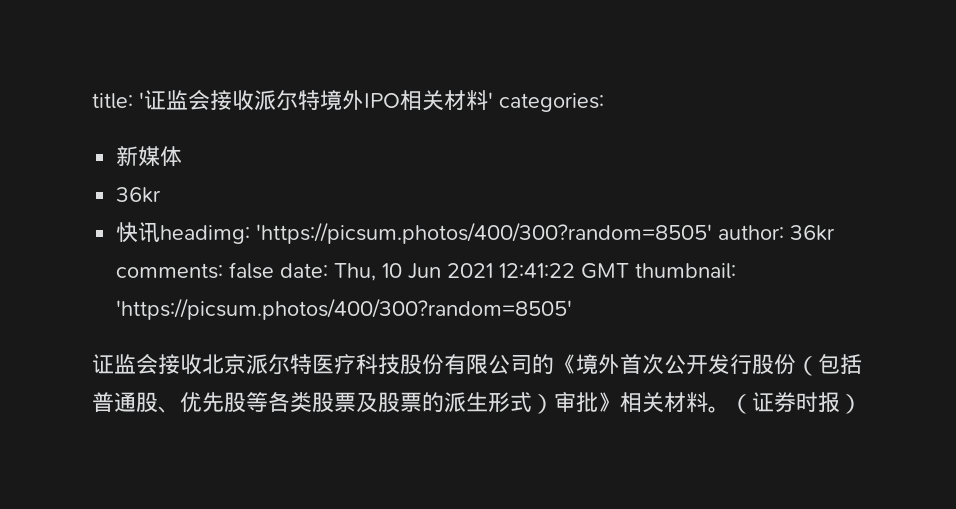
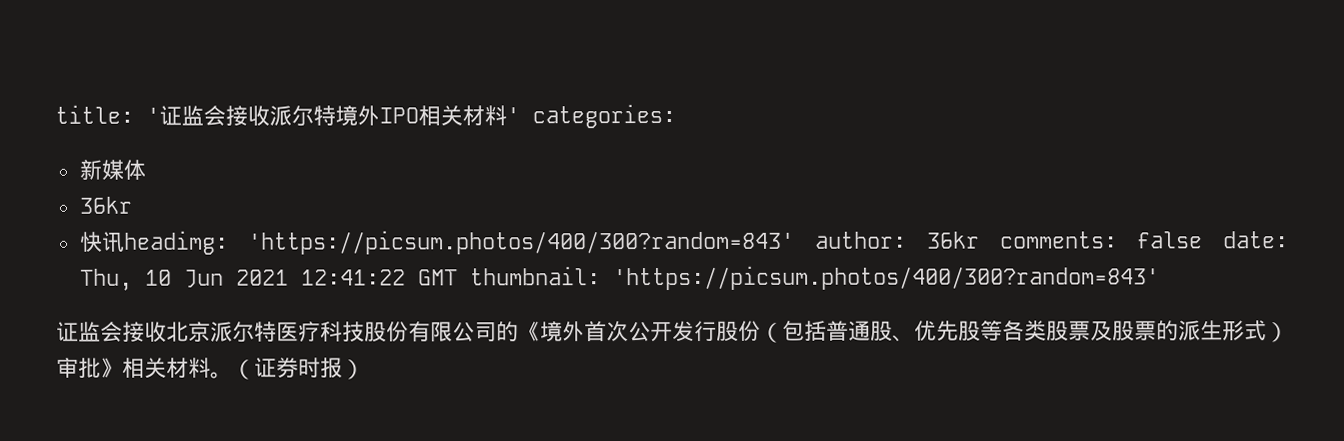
- 快讯headimg: 'https://picsum.photos/400/300?random=8505' author: 36kr comments: false date: Thu, 10 Jun 2021 12:41:22 GMT thumbnail: 'https://picsum.photos/400/300?random=8505'
+ 快讯headimg: 'https://picsum.photos/400/300?random=843' author: 36kr comments: false date: Thu, 10 Jun 2021 12:41:22 GMT thumbnail: 'https://picsum.photos/400/300?random=843'

